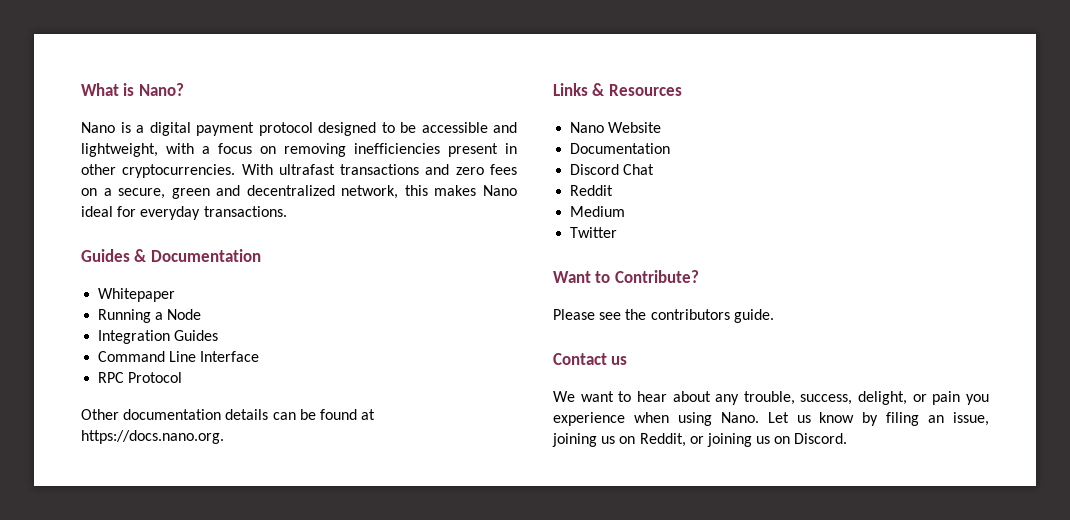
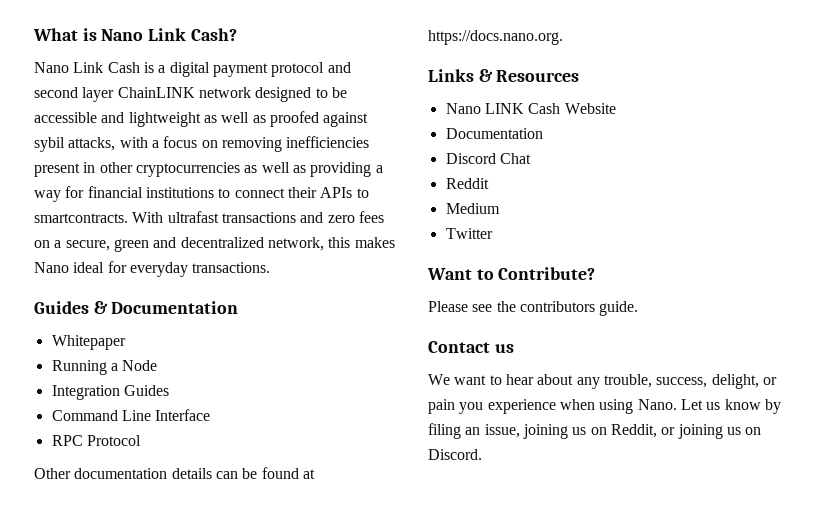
- What is Nano?
- Nano is a digital payment protocol designed to be accessible and lightweight, with a focus on removing inefficiencies present in other cryptocurrencies.
+ What is Nano Link Cash?
+ Nano Link Cash is a digital payment protocol and second layer ChainLINK network designed to be accessible and lightweight as well as proofed against sybil attacks, with a focus on removing inefficiencies present in other cryptocurrencies as well as providing a way for financial institutions to connect their APIs to smartcontracts.
- Nano Website
+ Nano LINK Cash Website

